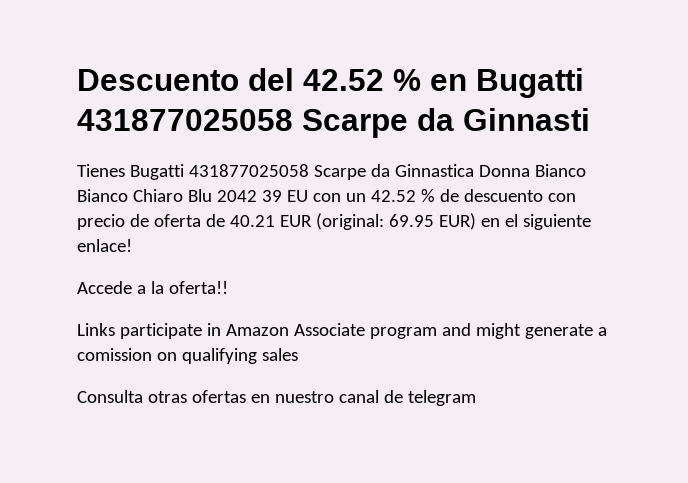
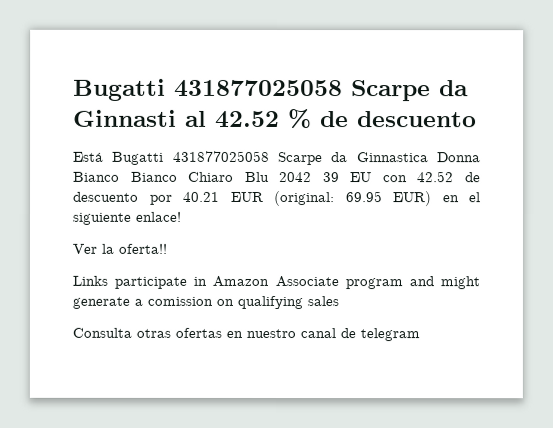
- Descuento del 42.52 % en Bugatti 431877025058 Scarpe da Ginnasti
- Tienes Bugatti 431877025058 Scarpe da Ginnastica Donna Bianco Bianco Chiaro Blu 2042 39 EU con un 42.52 % de descuento con precio de oferta de 40.21 EUR (original: 69.95 EUR) en el siguiente enlace!
+ Bugatti 431877025058 Scarpe da Ginnasti al 42.52 % de descuento
+ Está Bugatti 431877025058 Scarpe da Ginnastica Donna Bianco Bianco Chiaro Blu 2042 39 EU con 42.52 de descuento por 40.21 EUR (original: 69.95 EUR) en el siguiente enlace!
- Accede a la oferta!!
+ Ver la oferta!!

